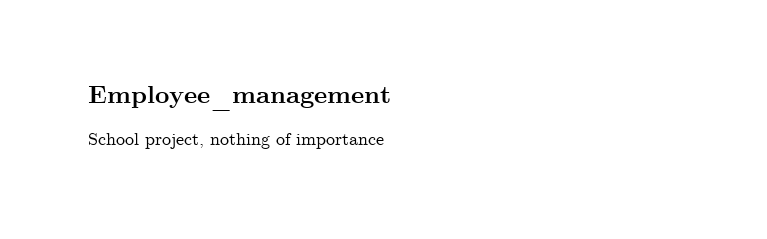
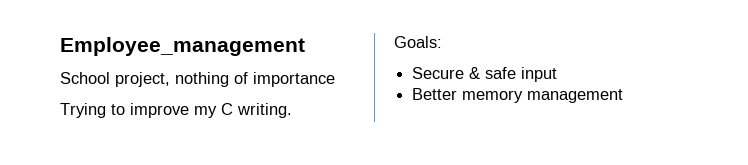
+ Trying to improve my C writing.
+ Goals:
+ Secure & safe input
+ Better memory management

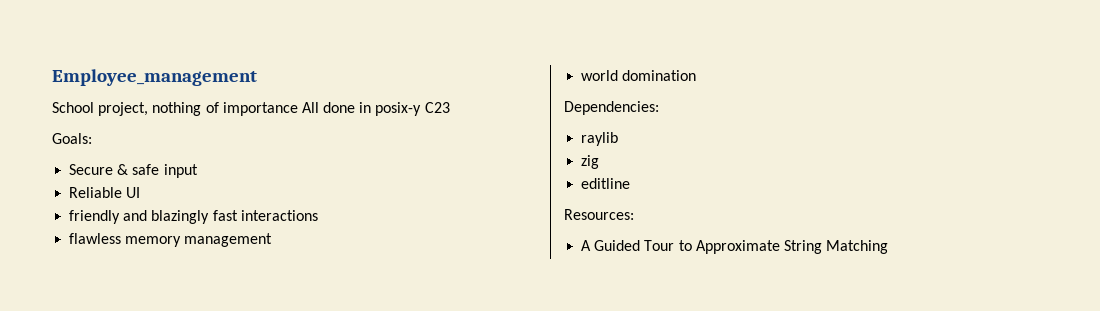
- School project, nothing of importance
- Trying to improve my C writing.
+ School project, nothing of importance All done in posix-y C23
- Better memory management
+ Reliable UI
+ friendly and blazingly fast interactions
+ flawless memory management
+ world domination
+ Dependencies:
+ raylib
+ zig
+ editline
+ Resources:
+ A Guided Tour to Approximate String Matching

